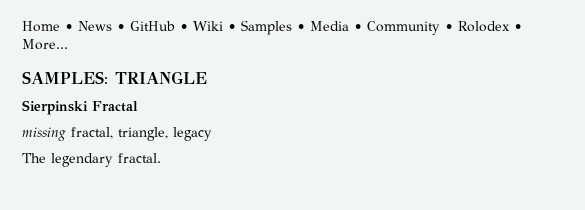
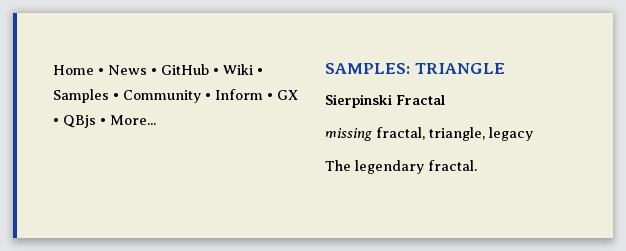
- Home • News • GitHub • Wiki • Samples • Media • Community • Rolodex • More...
+ Home • News • GitHub • Wiki • Samples • Community • Inform • GX • QBjs • More...

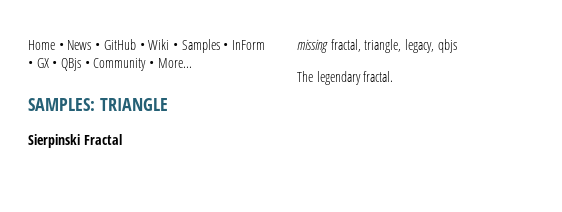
- Home • News • GitHub • Wiki • Samples • Community • Inform • GX • QBjs • More...
+ Home • News • GitHub • Wiki • Samples • InForm • GX • QBjs • Community • More...
- missing fractal, triangle, legacy
+ missing fractal, triangle, legacy, qbjs

